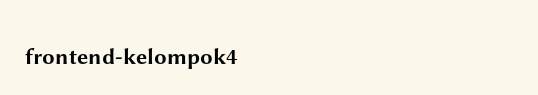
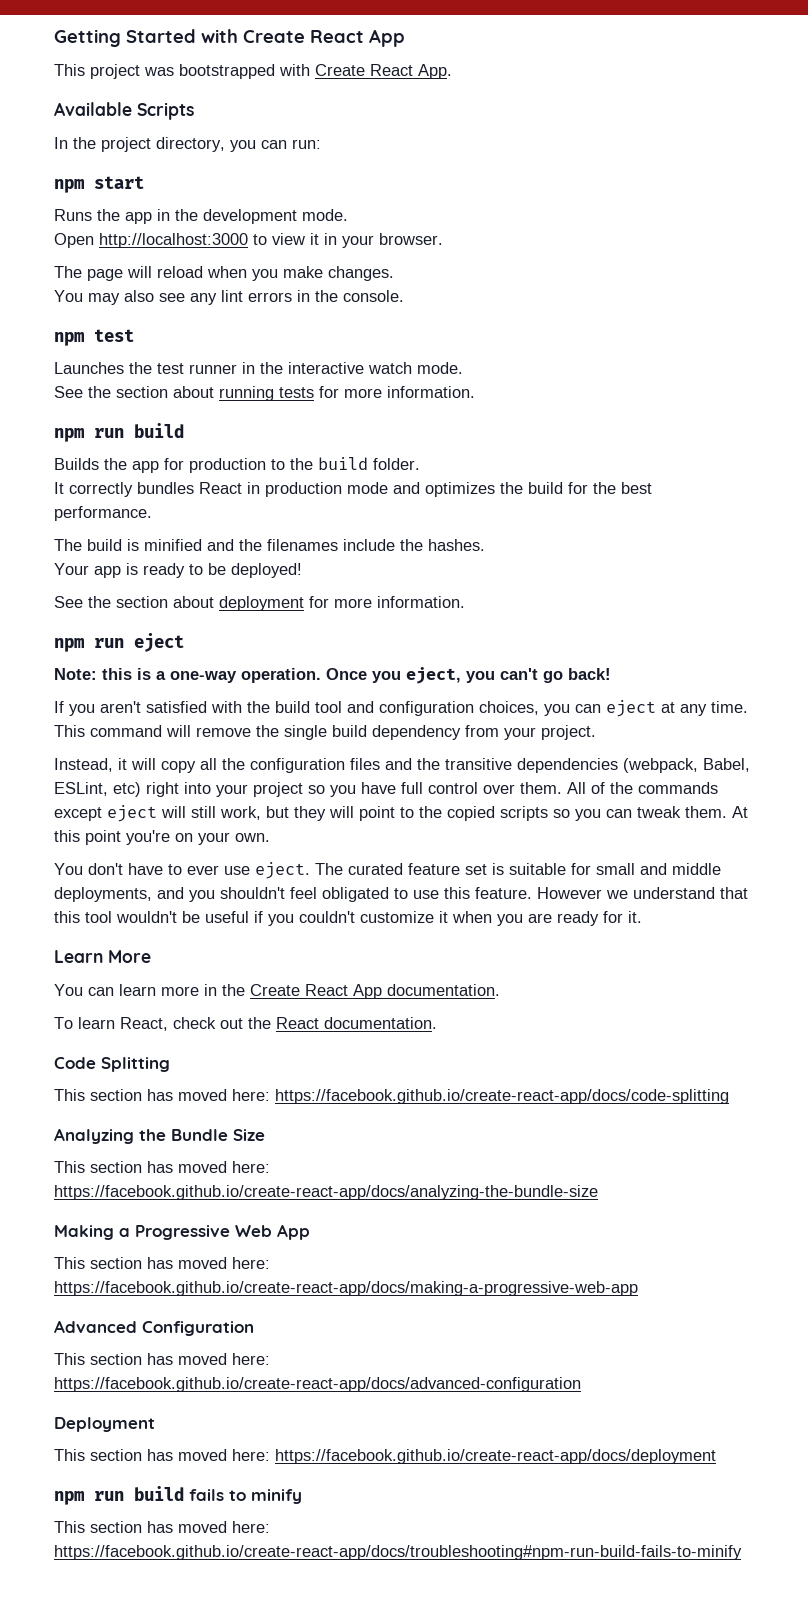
- frontend-kelompok4
+ Getting Started with Create React App
+ This project was bootstrapped with Create React App.
+ Available Scripts
+ In the project directory, you can run:
+ npm start
+ Runs the app in the development mode.
+ Open http://localhost:3000 to view it in your browser.
+ The page will reload when you make changes.
+ You may also see any lint errors in the console.
+ npm test
+ Launches the test runner in the interactive watch mode.
+ See the section about running tests for more information.
+ npm run build
+ Builds the app for production to the build folder.
+ It correctly bundles React in production mode and optimizes the build for the best performance.
+ The build is minified and the filenames include the hashes.
+ Your app is ready to be deployed!
+ See the section about deployment for more information.
+ npm run eject
+ Note: this is a one-way operation. Once you eject, you can't go back!
+ If you aren't satisfied with the build tool and configuration choices, you can eject at any time. This command will remove the single build dependency from your project.
+ Instead, it will copy all the configuration files and the transitive dependencies (webpack, Babel, ESLint, etc) right into your project so you have full control over them. All of the commands except eject will still work, but they will point to the copied scripts so you can tweak them. At this point you're on your own.
+ You don't have to ever use eject. The curated feature set is suitable for small and middle deployments, and you shouldn't feel obligated to use this feature. However we understand that this tool wouldn't be useful if you couldn't customize it when you are ready for it.
+ Learn More
+ You can learn more in the Create React App documentation.
+ To learn React, check out the React documentation.
+ Code Splitting
+ This section has moved here: https://facebook.github.io/create-react-app/docs/code-splitting
+ Analyzing the Bundle Size
+ This section has moved here: https://facebook.github.io/create-react-app/docs/analyzing-the-bundle-size
+ Making a Progressive Web App
+ This section has moved here: https://facebook.github.io/create-react-app/docs/making-a-progressive-web-app
+ Advanced Configuration
+ This section has moved here: https://facebook.github.io/create-react-app/docs/advanced-configuration
+ Deployment
+ This section has moved here: https://facebook.github.io/create-react-app/docs/deployment
+ npm run build fails to minify
+ This section has moved here: https://facebook.github.io/create-react-app/docs/troubleshooting#npm-run-build-fails-to-minify

